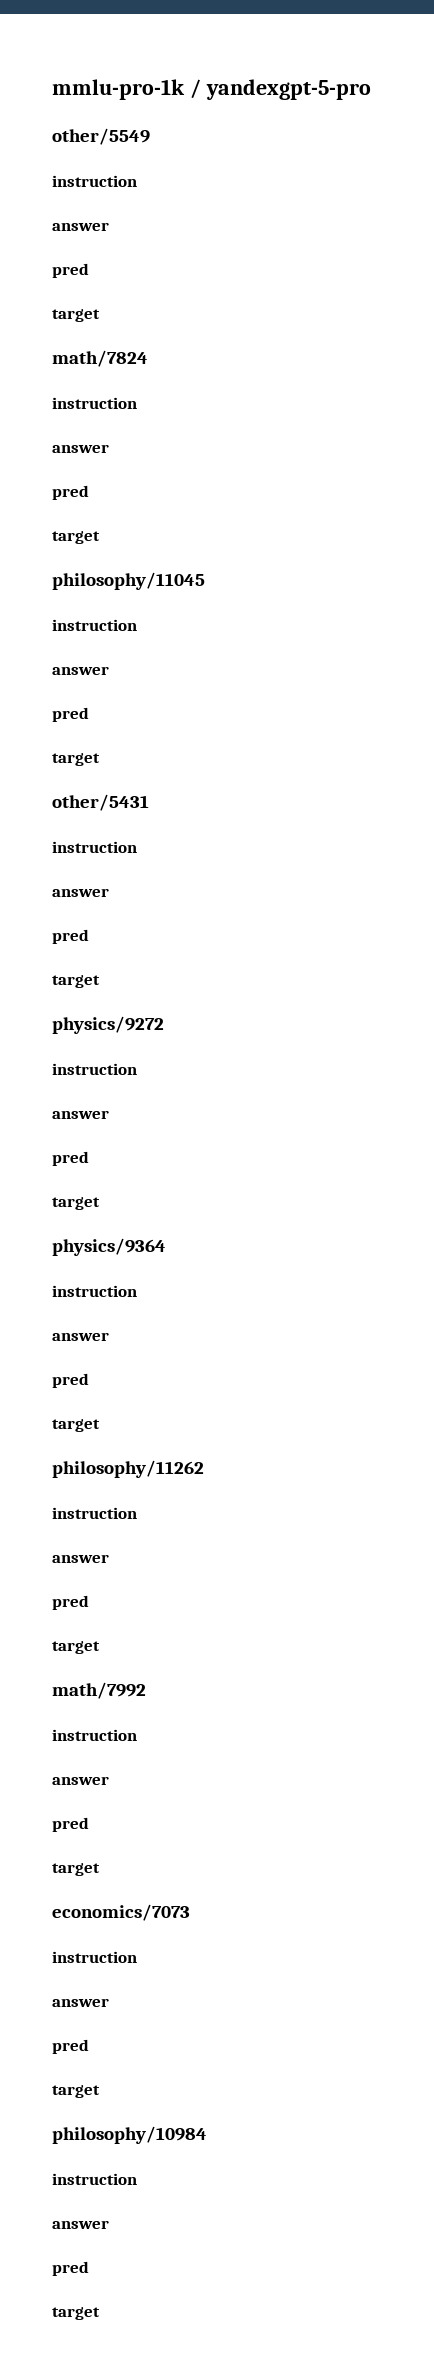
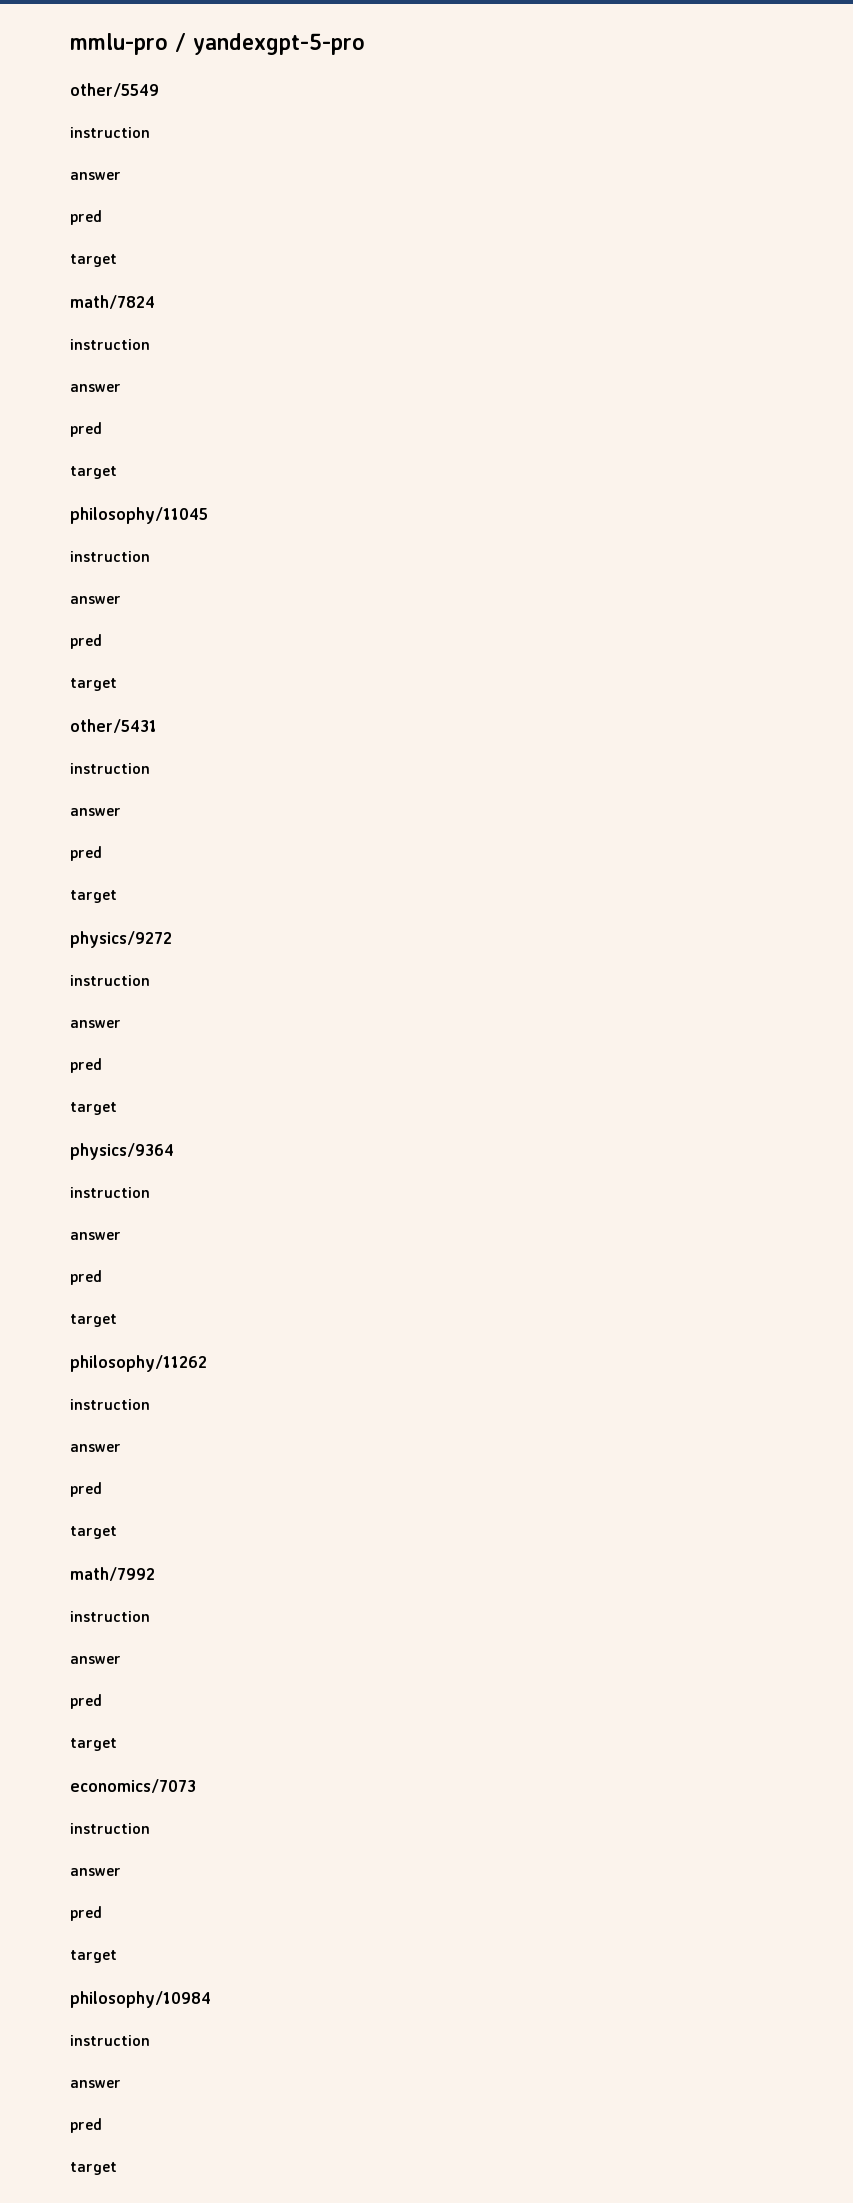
- mmlu-pro-1k / yandexgpt-5-pro
+ mmlu-pro / yandexgpt-5-pro

